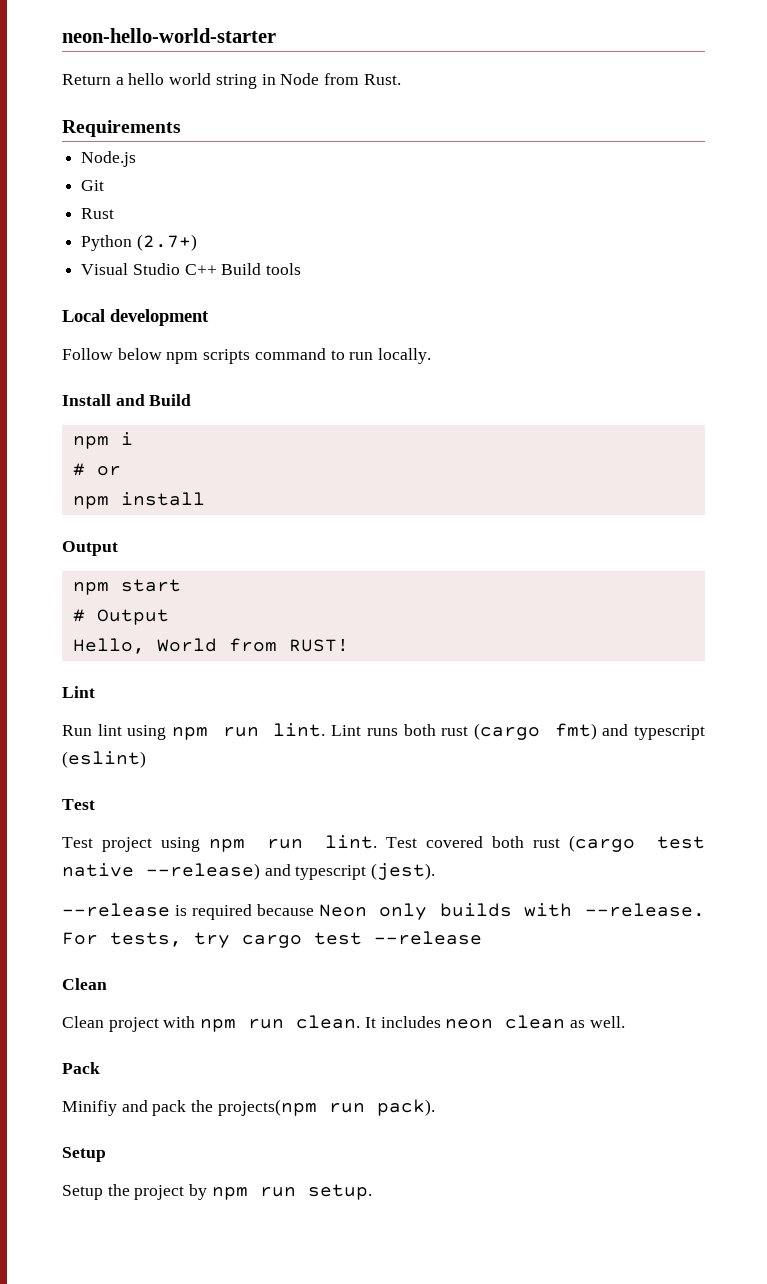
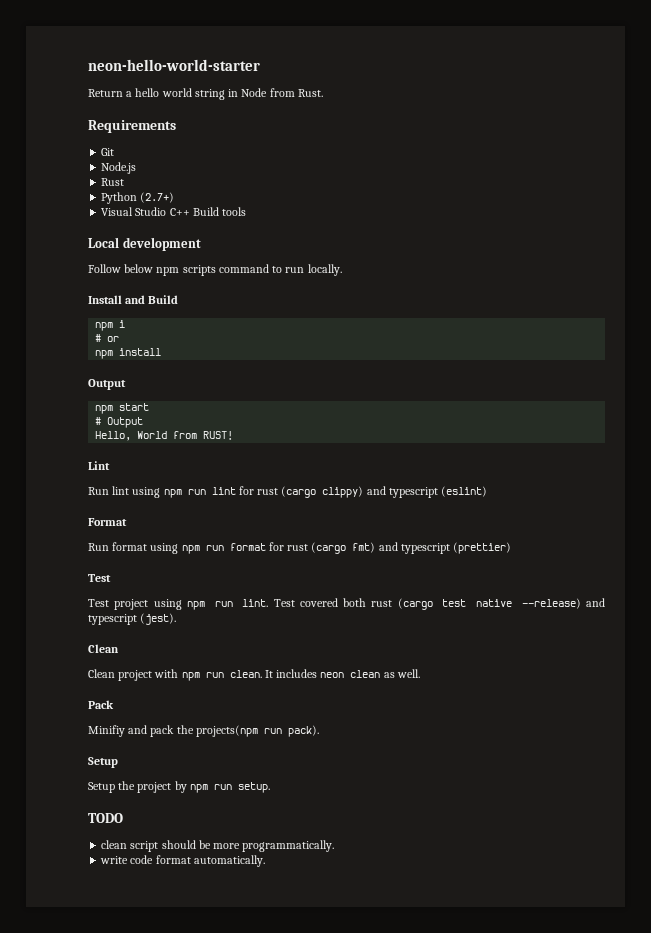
+ Git
- Git
- Run lint using npm run lint. Lint runs both rust (cargo fmt) and typescript (eslint)
+ Run lint using npm run lint for rust (cargo clippy) and typescript (eslint)
+ Format
+ Run format using npm run format for rust (cargo fmt) and typescript (prettier)
- --release is required because Neon only builds with --release. For tests, try cargo test --release
+ TODO
+ clean script should be more programmatically.
+ write code format automatically.

